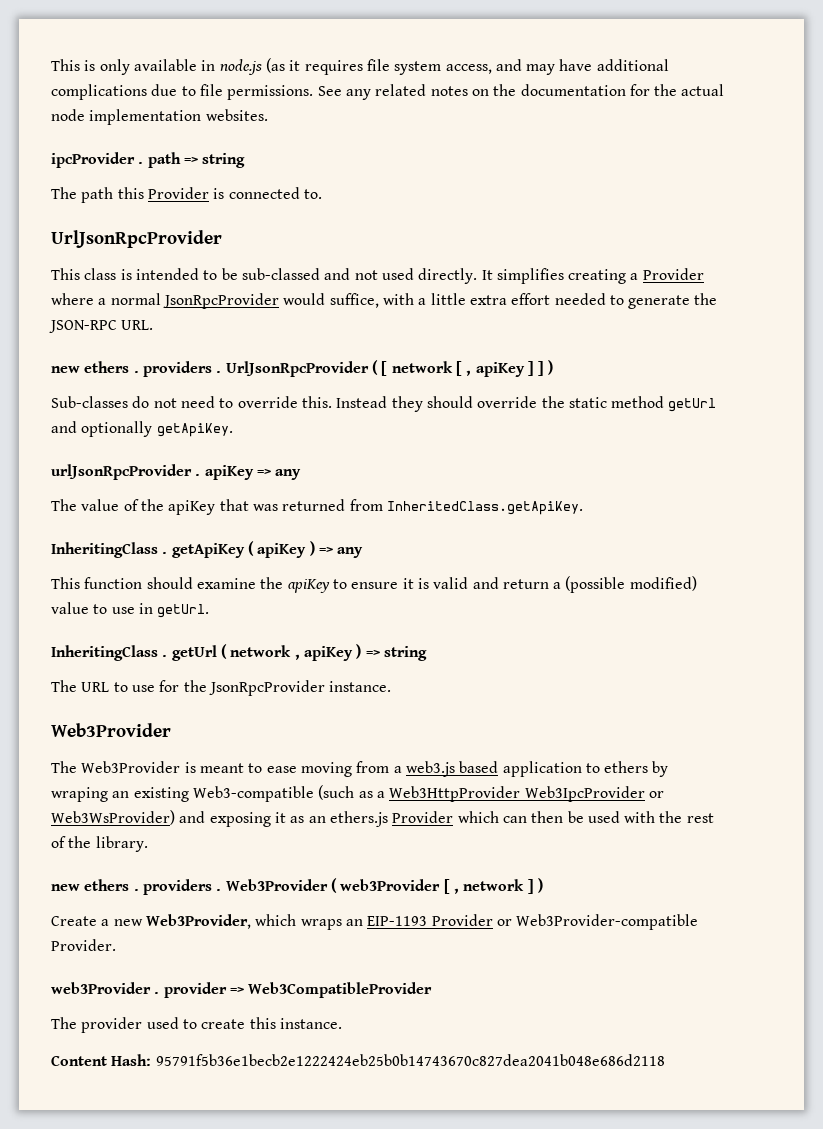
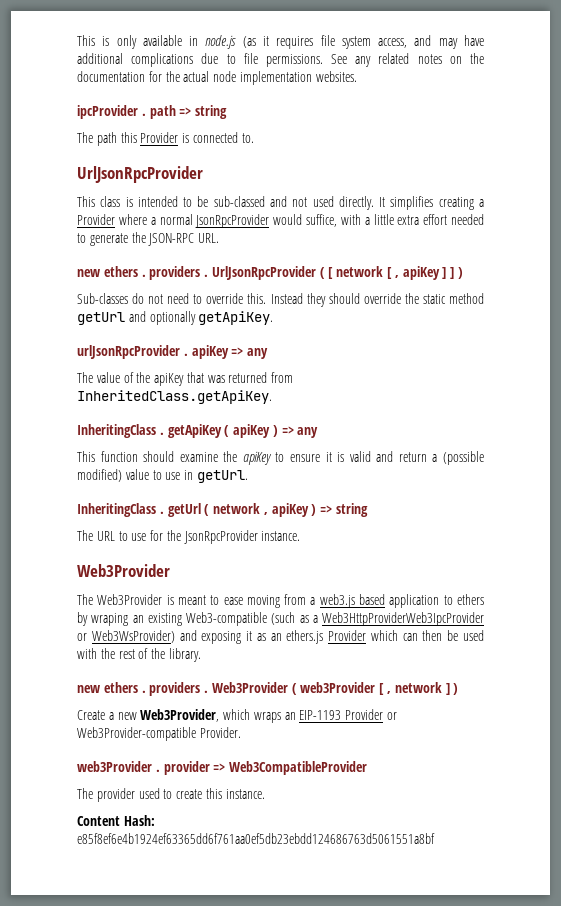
- The Web3Provider is meant to ease moving from a web3.js based application to ethers by wraping an existing Web3-compatible (such as a Web3HttpProvider Web3IpcProvider or Web3WsProvider) and exposing it as an ethers.js Provider which can then be used with the rest of the library.
+ The Web3Provider is meant to ease moving from a web3.js based application to ethers by wraping an existing Web3-compatible (such as a Web3HttpProviderWeb3IpcProvider or Web3WsProvider) and exposing it as an ethers.js Provider which can then be used with the rest of the library.
- Content Hash: 95791f5b36e1becb2e1222424eb25b0b14743670c827dea2041b048e686d2118
+ Content Hash: e85f8ef6e4b1924ef63365dd6f761aa0ef5db23ebdd124686763d5061551a8bf

